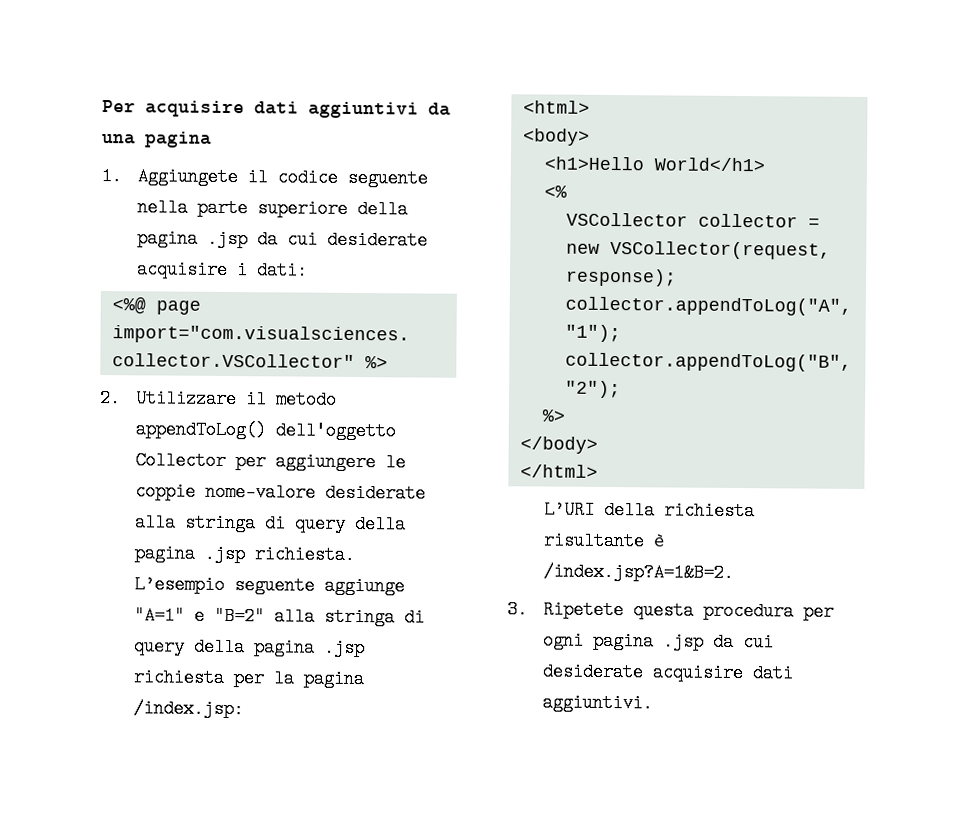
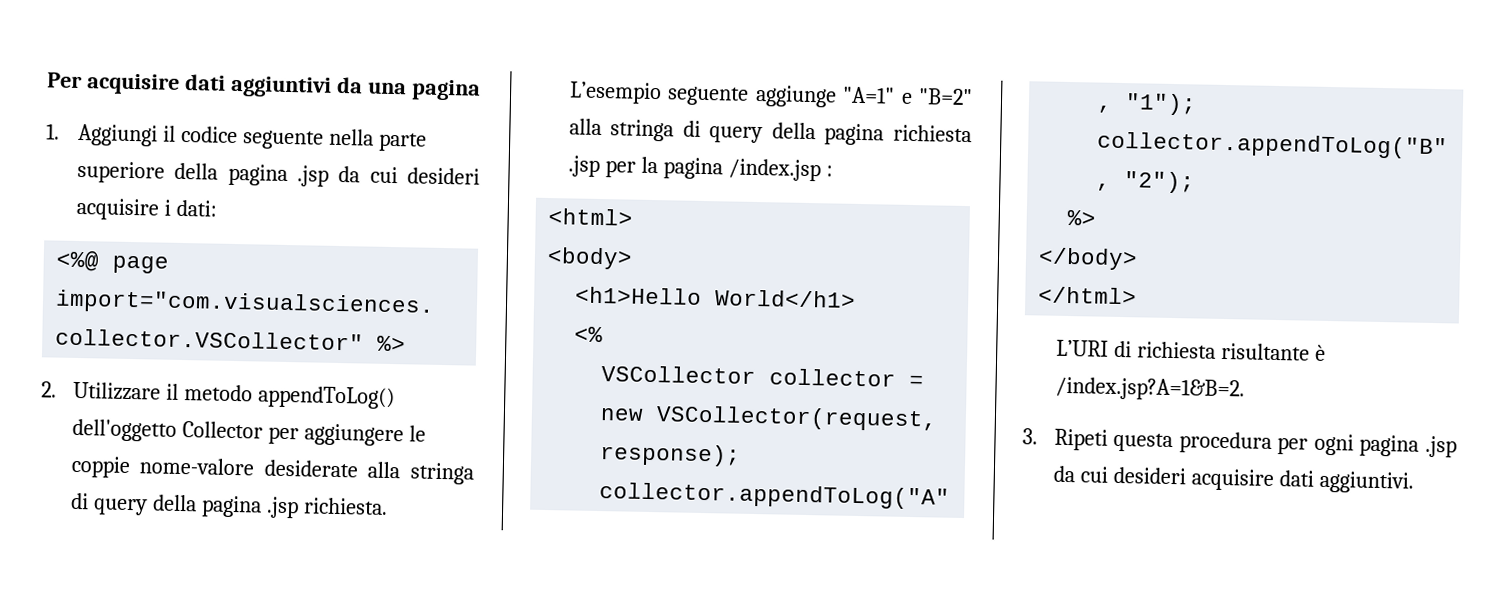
- 1. Aggiungete il codice seguente nella parte superiore della pagina .jsp da cui desiderate acquisire i dati:
+ 1. Aggiungi il codice seguente nella parte superiore della pagina .jsp da cui desideri acquisire i dati:
- L’esempio seguente aggiunge "A=1" e "B=2" alla stringa di query della pagina .jsp richiesta per la pagina /index.jsp:
+ L’esempio seguente aggiunge "A=1" e "B=2" alla stringa di query della pagina richiesta .jsp per la pagina /index.jsp :
- L’URI della richiesta risultante è /index.jsp?A=1&B=2.
+ L’URI di richiesta risultante è /index.jsp?A=1&B=2.
- 3. Ripetete questa procedura per ogni pagina .jsp da cui desiderate acquisire dati aggiuntivi.
+ 3. Ripeti questa procedura per ogni pagina .jsp da cui desideri acquisire dati aggiuntivi.

